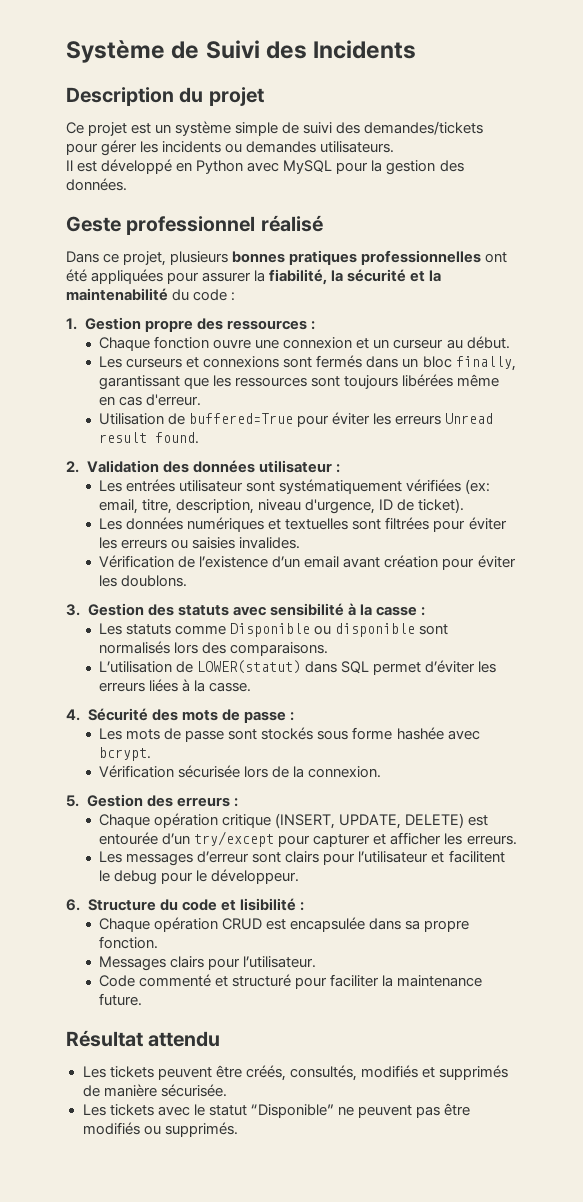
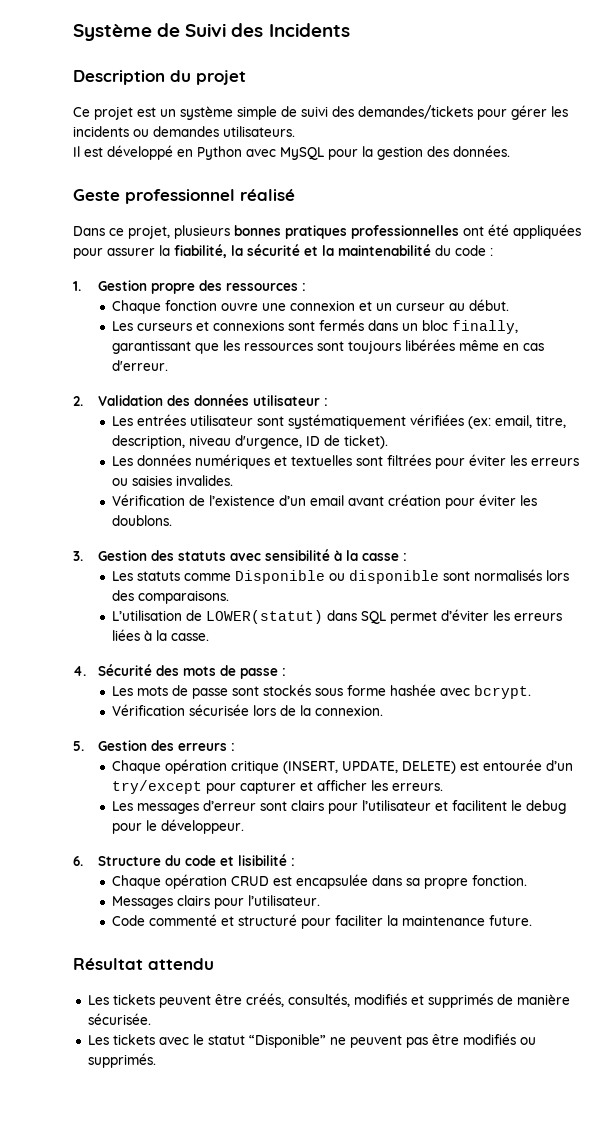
- Utilisation de buffered=True pour éviter les erreurs Unread result found.

